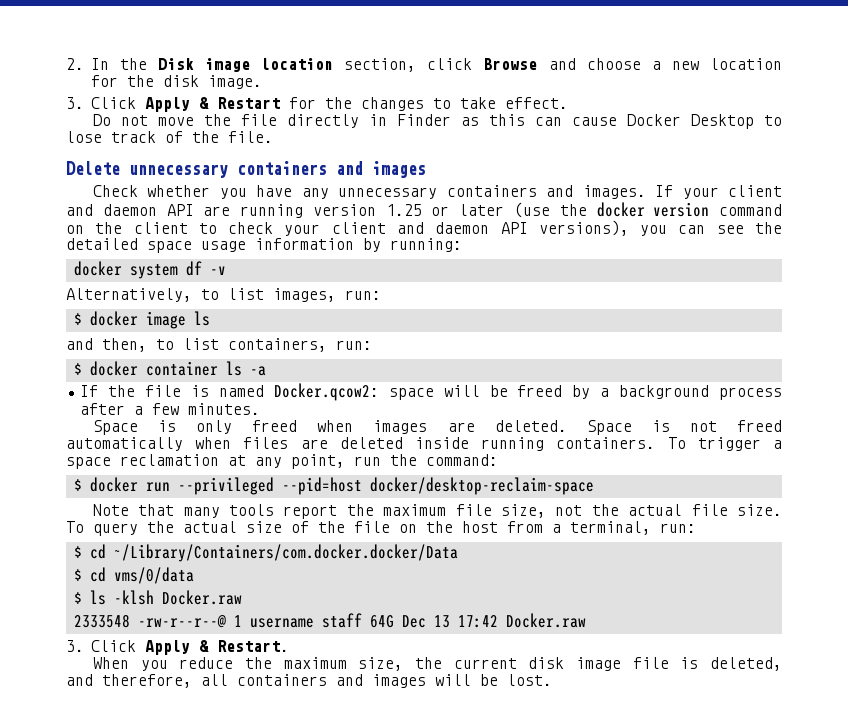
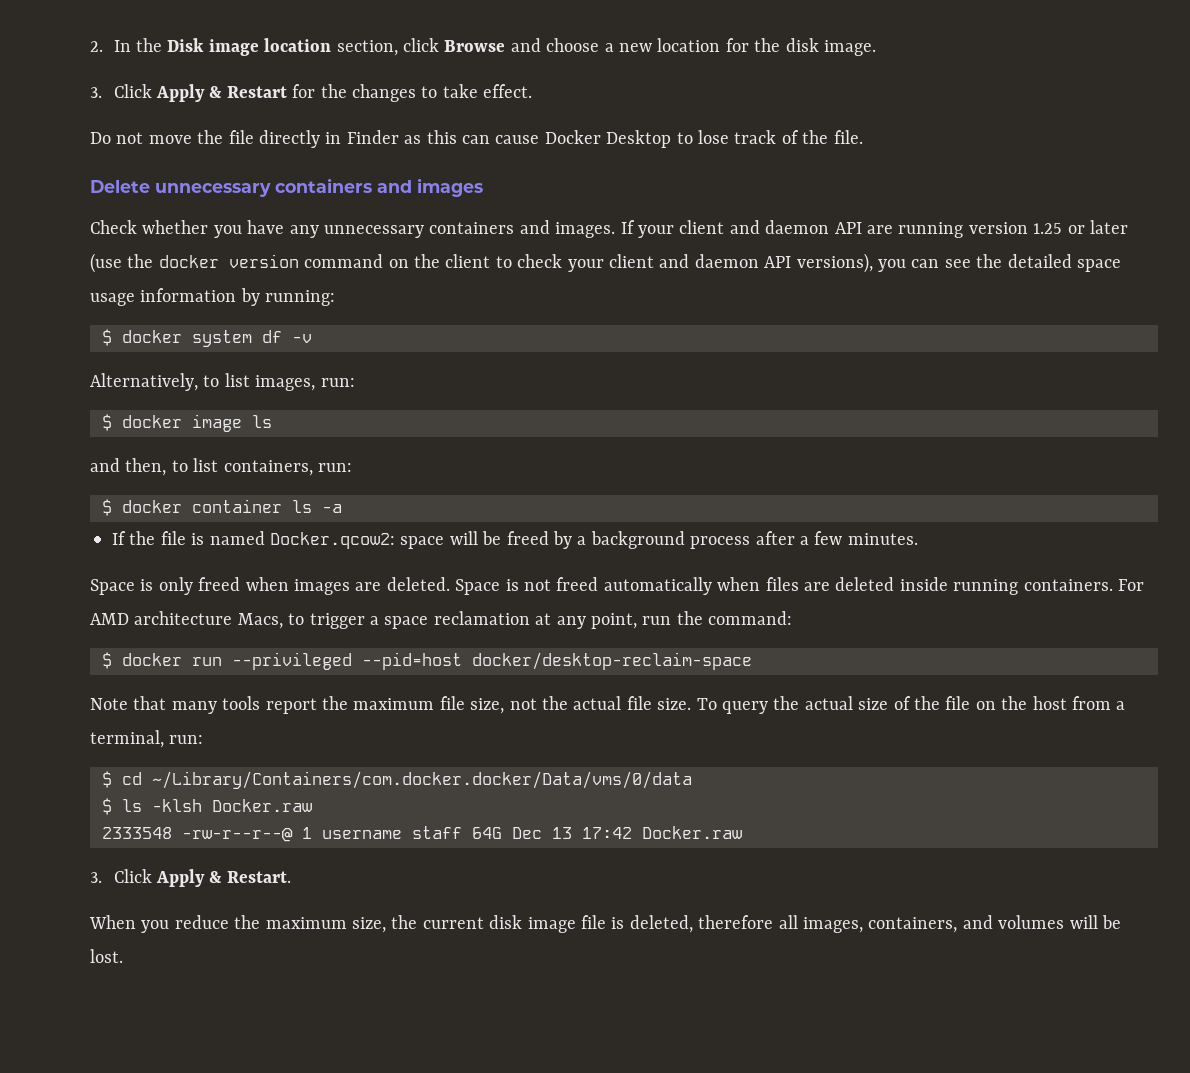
- docker system df -v
+ $ docker system df -v
- To trigger a space reclamation at any point, run the command:
+ For AMD architecture Macs, to trigger a space reclamation at any point, run the command:
- $ cd ~/Library/Containers/com.docker.docker/Data
- $ cd vms/0/data
+ $ cd ~/Library/Containers/com.docker.docker/Data/vms/0/data
- When you reduce the maximum size, the current disk image file is deleted, and therefore, all containers and images will be lost.
+ When you reduce the maximum size, the current disk image file is deleted, therefore all images, containers, and volumes will be lost.

